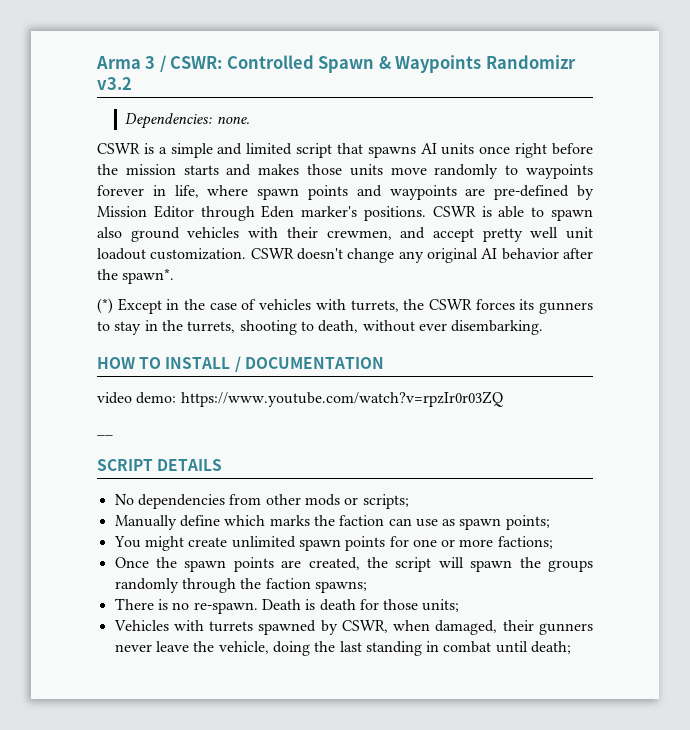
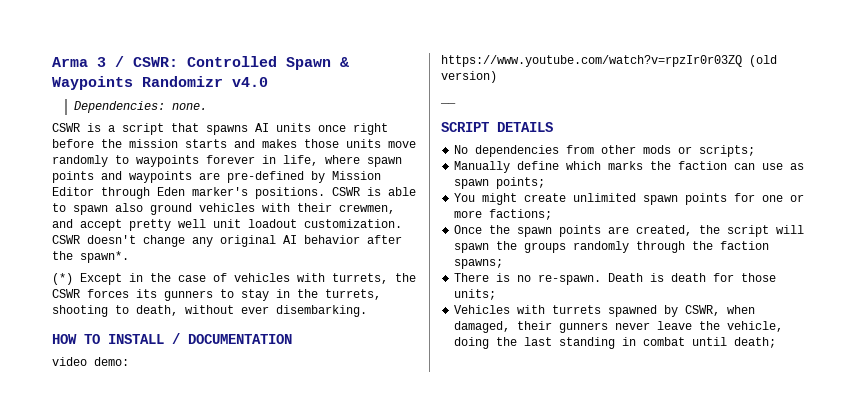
- Arma 3 / CSWR: Controlled Spawn & Waypoints Randomizr v3.2
+ Arma 3 / CSWR: Controlled Spawn & Waypoints Randomizr v4.0
- CSWR is a simple and limited script that spawns AI units once right before the mission starts and makes those units move randomly to waypoints forever in life, where spawn points and waypoints are pre-defined by Mission Editor through Eden marker's positions.
+ CSWR is a script that spawns AI units once right before the mission starts and makes those units move randomly to waypoints forever in life, where spawn points and waypoints are pre-defined by Mission Editor through Eden marker's positions.
- video demo: https://www.youtube.com/watch?v=rpzIr0r03ZQ
+ video demo: https://www.youtube.com/watch?v=rpzIr0r03ZQ (old version)

